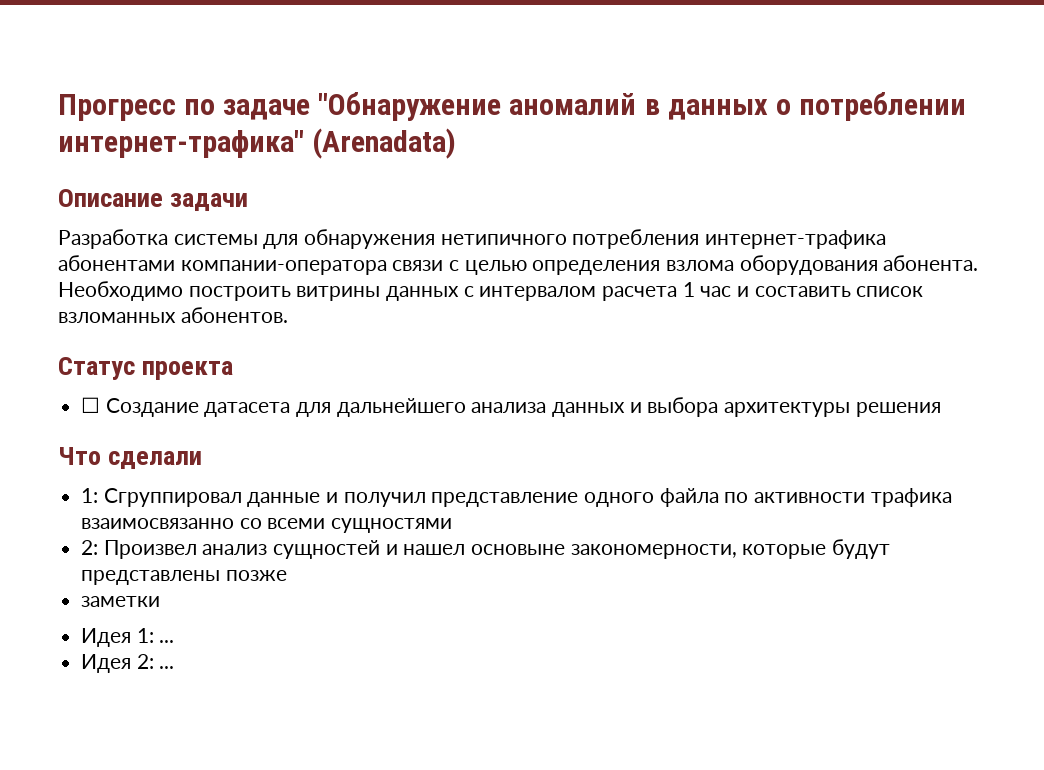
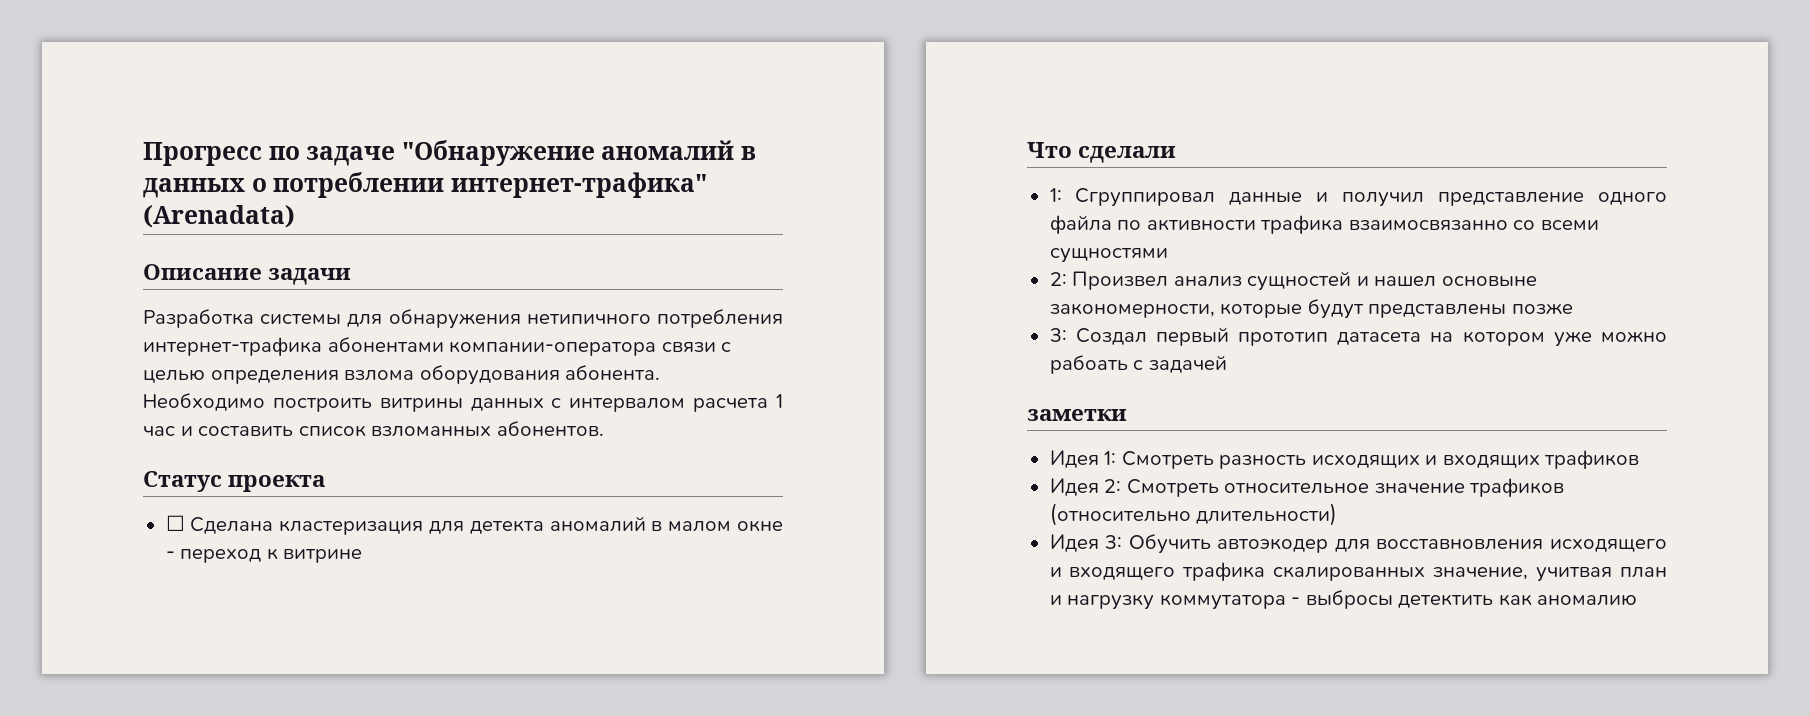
- ☐ Создание датасета для дальнейшего анализа данных и выбора архитектуры решения
+ ☐ Сделана кластеризация для детекта аномалий в малом окне - переход к витрине
+ 3: Создал первый прототип датасета на котором уже можно рабоать с задачей
  заметки
- Идея 1: ...
- Идея 2: ...
+ Идея 1: Смотреть разность исходящих и входящих трафиков
+ Идея 2: Смотреть относительное значение трафиков (относительно длительности)
+ Идея 3: Обучить автоэкодер для восставновления исходящего и входящего трафика скалированных значение, учитвая план и нагрузку коммутатора - выбросы детектить как аномалию

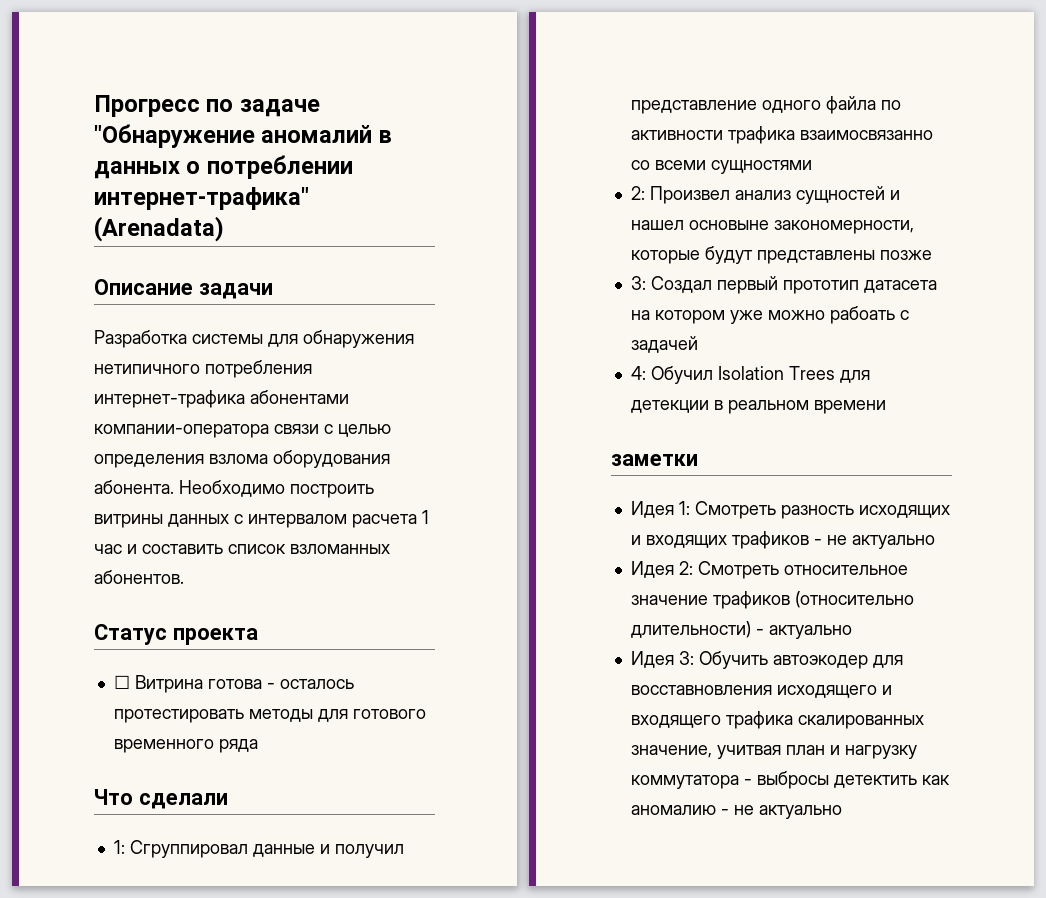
- ☐ Сделана кластеризация для детекта аномалий в малом окне - переход к витрине
+ ☐ Витрина готова - осталось протестировать методы для готового временного ряда
+ 4: Обучил Isolation Trees для детекции в реальном времени
- Идея 1: Смотреть разность исходящих и входящих трафиков
+ Идея 1: Смотреть разность исходящих и входящих трафиков - не актуально
- Идея 2: Смотреть относительное значение трафиков (относительно длительности)
+ Идея 2: Смотреть относительное значение трафиков (относительно длительности) - актуально
- Идея 3: Обучить автоэкодер для восставновления исходящего и входящего трафика скалированных значение, учитвая план и нагрузку коммутатора - выбросы детектить как аномалию
+ Идея 3: Обучить автоэкодер для восставновления исходящего и входящего трафика скалированных значение, учитвая план и нагрузку коммутатора - выбросы детектить как аномалию - не актуально

